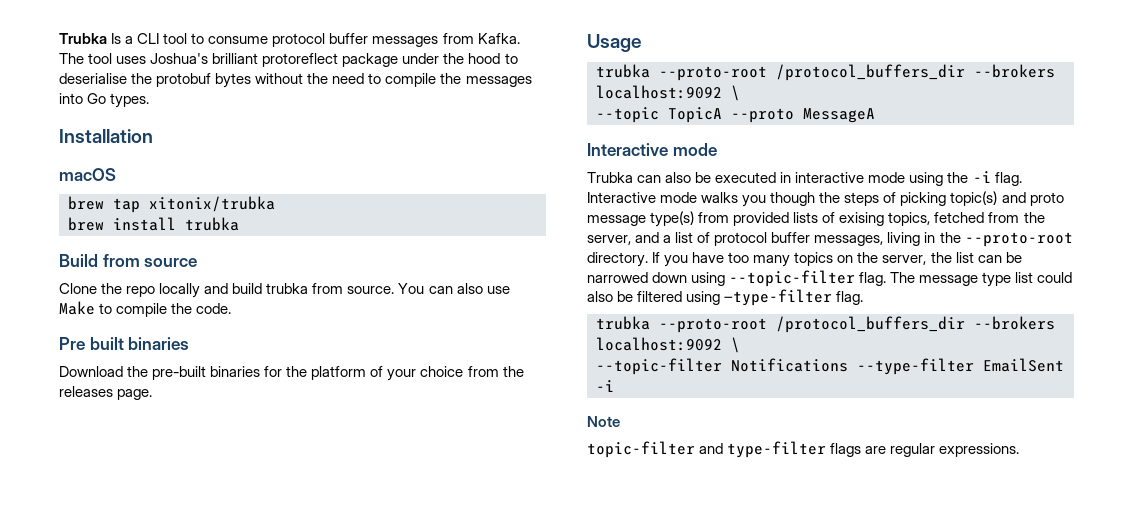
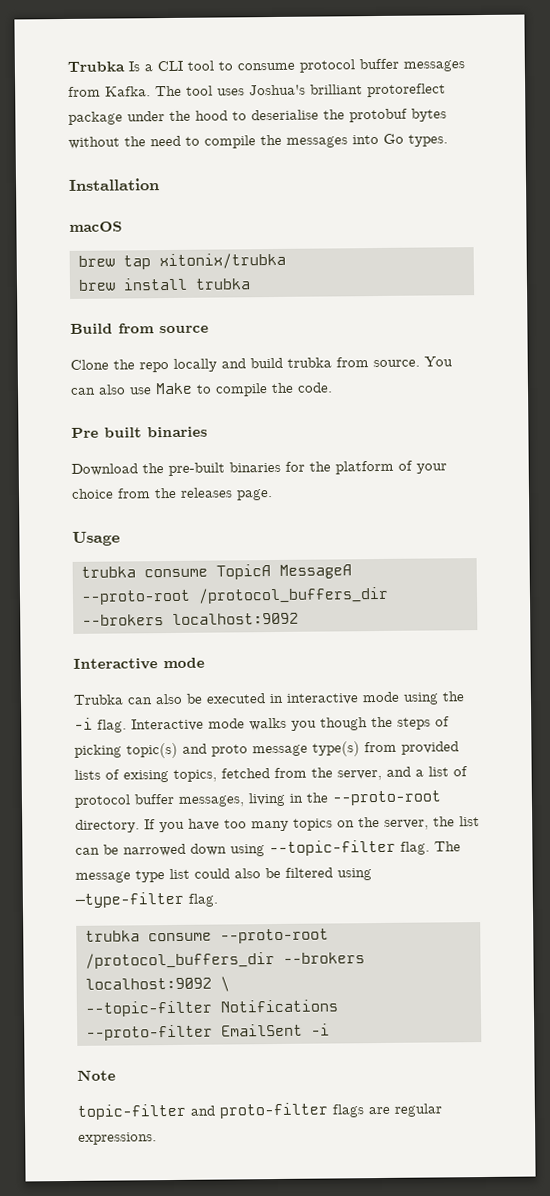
  Usage
- trubka --proto-root /protocol_buffers_dir --brokers localhost:9092 \
- --topic TopicA --proto MessageA
+ trubka consume TopicA MessageA --proto-root /protocol_buffers_dir --brokers localhost:9092
  The message type list could also be filtered using —type-filter flag.
- trubka --proto-root /protocol_buffers_dir --brokers localhost:9092 \
+ trubka consume --proto-root /protocol_buffers_dir --brokers localhost:9092 \
- --topic-filter Notifications --type-filter EmailSent -i
+ --topic-filter Notifications --proto-filter EmailSent -i
- topic-filter and type-filter flags are regular expressions.
+ topic-filter and proto-filter flags are regular expressions.

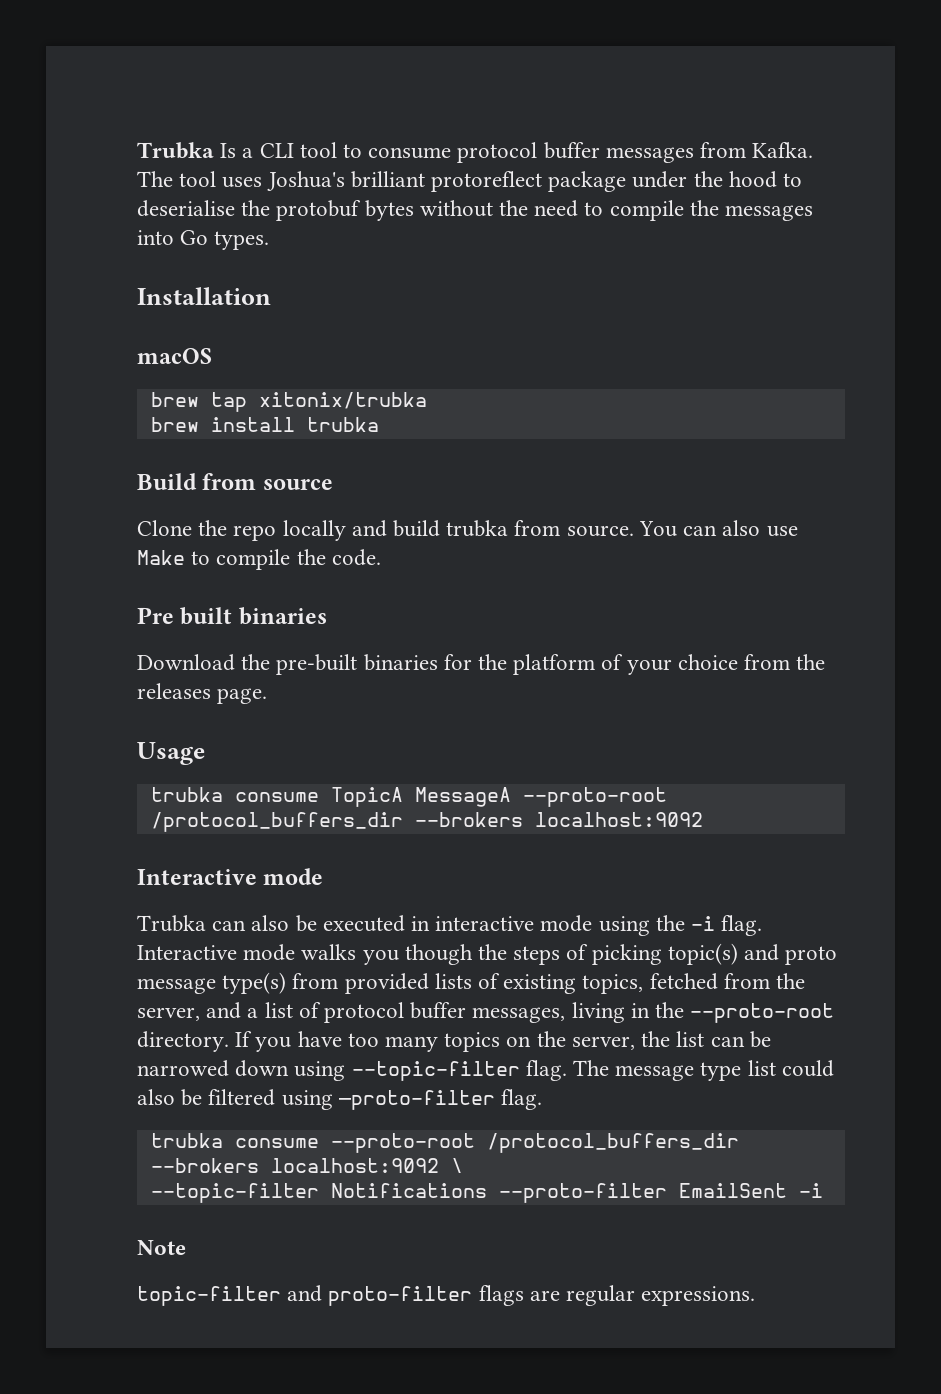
- Interactive mode walks you though the steps of picking topic(s) and proto message type(s) from provided lists of exising topics, fetched from the server, and a list of protocol buffer messages, living in the --proto-root directory.
+ Interactive mode walks you though the steps of picking topic(s) and proto message type(s) from provided lists of existing topics, fetched from the server, and a list of protocol buffer messages, living in the --proto-root directory.
- The message type list could also be filtered using —type-filter flag.
+ The message type list could also be filtered using —proto-filter flag.

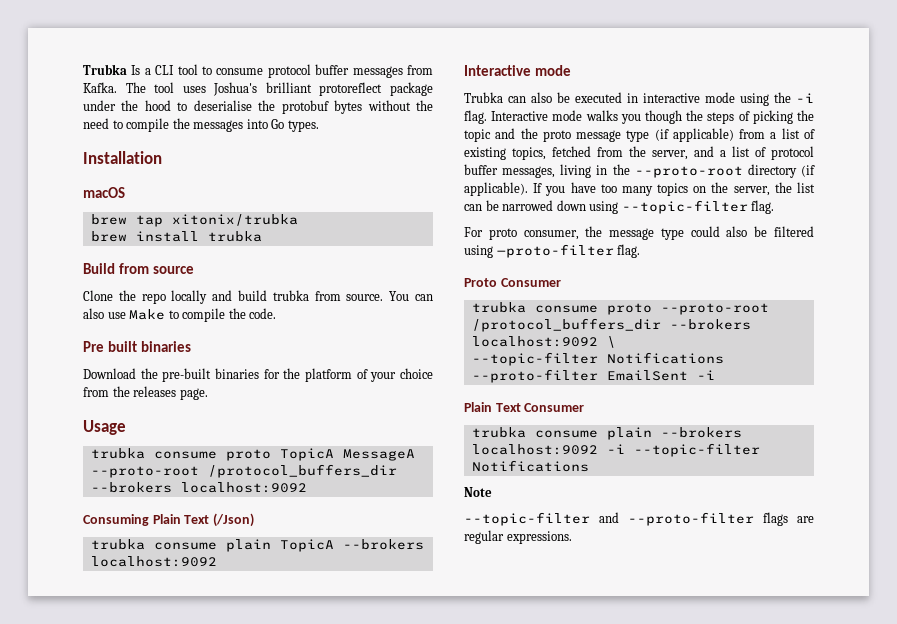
- trubka consume TopicA MessageA --proto-root /protocol_buffers_dir --brokers localhost:9092
+ trubka consume proto TopicA MessageA --proto-root /protocol_buffers_dir --brokers localhost:9092
+ Consuming Plain Text (/Json)
+ trubka consume plain TopicA --brokers localhost:9092
- Interactive mode walks you though the steps of picking topic(s) and proto message type(s) from provided lists of existing topics, fetched from the server, and a list of protocol buffer messages, living in the --proto-root directory.
+ Interactive mode walks you though the steps of picking the topic and the proto message type (if applicable) from a list of existing topics, fetched from the server, and a list of protocol buffer messages, living in the --proto-root directory (if applicable).
- If you have too many topics on the server, the list can be narrowed down using --topic-filter flag. The message type list could also be filtered using —proto-filter flag.
+ If you have too many topics on the server, the list can be narrowed down using --topic-filter flag.
+ For proto consumer, the message type could also be filtered using —proto-filter flag.
- trubka consume --proto-root /protocol_buffers_dir --brokers localhost:9092 \
+ Proto Consumer
+ trubka consume proto --proto-root /protocol_buffers_dir --brokers localhost:9092 \
+ Plain Text Consumer
+ trubka consume plain --brokers localhost:9092 -i --topic-filter Notifications
  Note
- topic-filter and proto-filter flags are regular expressions.
+ --topic-filter and --proto-filter flags are regular expressions.

